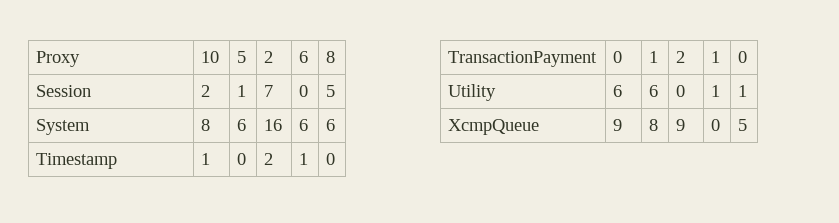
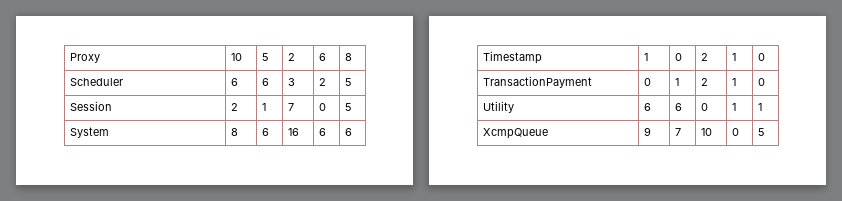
+ Scheduler | 6 | 6 | 3 | 2 | 5
- XcmpQueue | 9 | 8 | 9 | 0 | 5
+ XcmpQueue | 9 | 7 | 10 | 0 | 5

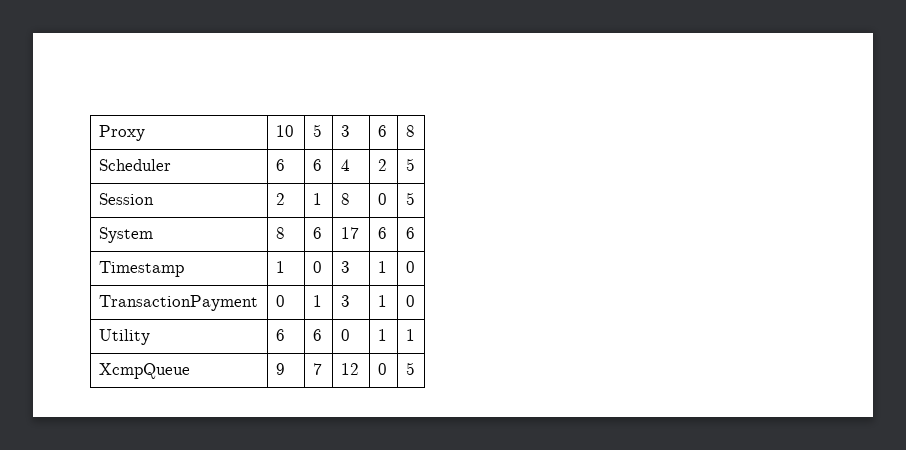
- Proxy | 10 | 5 | 2 | 6 | 8
+ Proxy | 10 | 5 | 3 | 6 | 8
- Scheduler | 6 | 6 | 3 | 2 | 5
+ Scheduler | 6 | 6 | 4 | 2 | 5
- Session | 2 | 1 | 7 | 0 | 5
+ Session | 2 | 1 | 8 | 0 | 5
- System | 8 | 6 | 16 | 6 | 6
+ System | 8 | 6 | 17 | 6 | 6
- Timestamp | 1 | 0 | 2 | 1 | 0
+ Timestamp | 1 | 0 | 3 | 1 | 0
- TransactionPayment | 0 | 1 | 2 | 1 | 0
+ TransactionPayment | 0 | 1 | 3 | 1 | 0
- XcmpQueue | 9 | 7 | 10 | 0 | 5
+ XcmpQueue | 9 | 7 | 12 | 0 | 5

